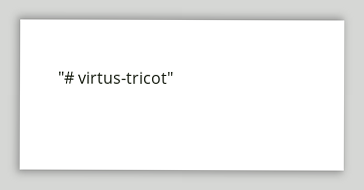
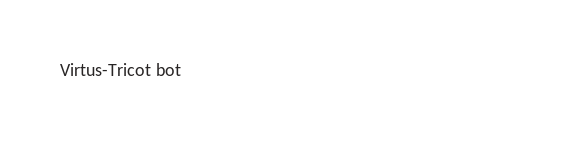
- "# virtus-tricot"
+ Virtus-Tricot bot

